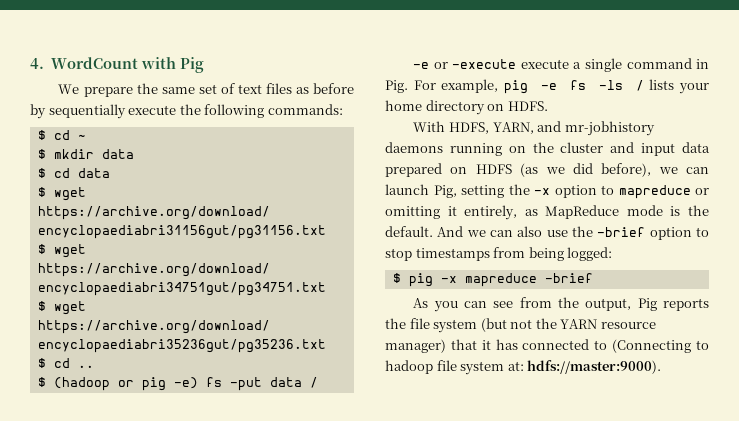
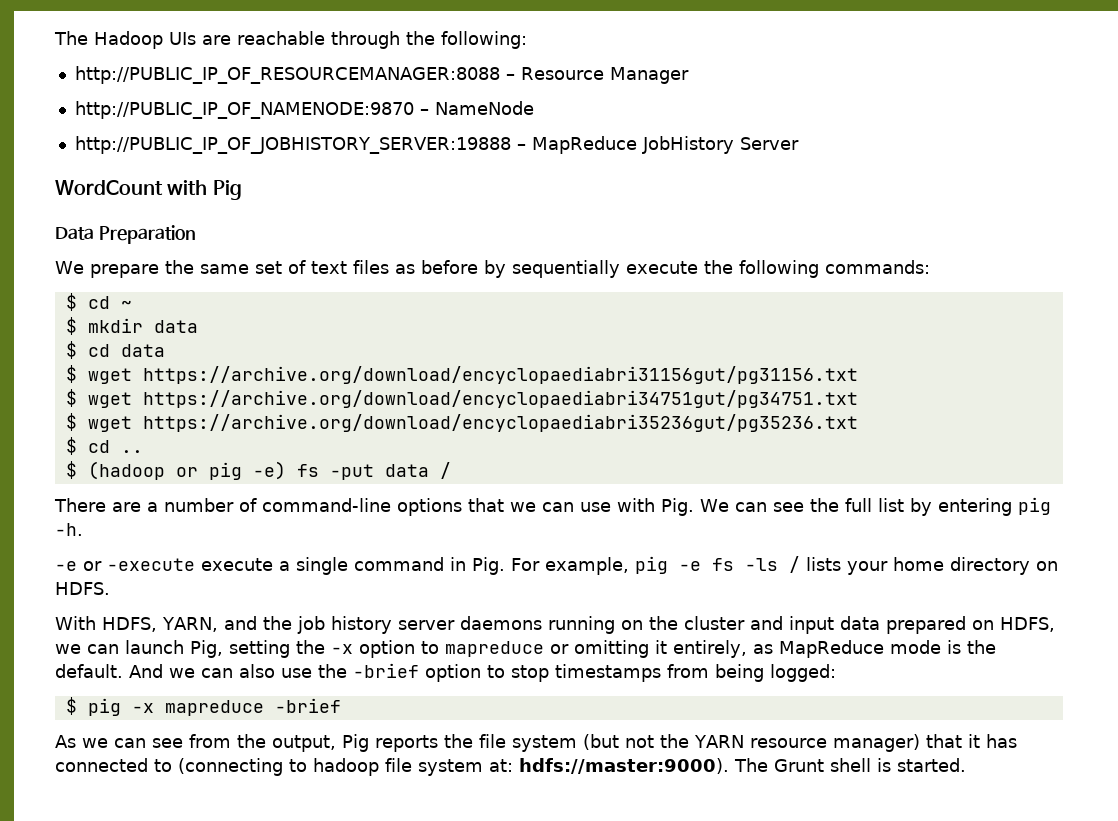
- 4. WordCount with Pig
+ The Hadoop UIs are reachable through the following:
+ http://PUBLIC_IP_OF_RESOURCEMANAGER:8088 – Resource Manager
+ http://PUBLIC_IP_OF_NAMENODE:9870 – NameNode
+ http://PUBLIC_IP_OF_JOBHISTORY_SERVER:19888 – MapReduce JobHistory Server
+ WordCount with Pig
+ Data Preparation
+ There are a number of command-line options that we can use with Pig. We can see the full list by entering pig -h.
- With HDFS, YARN, and mr-jobhistory daemons running on the cluster and input data prepared on HDFS (as we did before), we can launch Pig, setting the -x option to mapreduce or omitting it entirely, as MapReduce mode is the default.
+ With HDFS, YARN, and the job history server daemons running on the cluster and input data prepared on HDFS, we can launch Pig, setting the -x option to mapreduce or omitting it entirely, as MapReduce mode is the default.
- As you can see from the output, Pig reports the file system (but not the YARN resource manager) that it has connected to (Connecting to hadoop file system at: hdfs://master:9000).
+ As we can see from the output, Pig reports the file system (but not the YARN resource manager) that it has connected to (connecting to hadoop file system at: hdfs://master:9000).
+ The Grunt shell is started.

